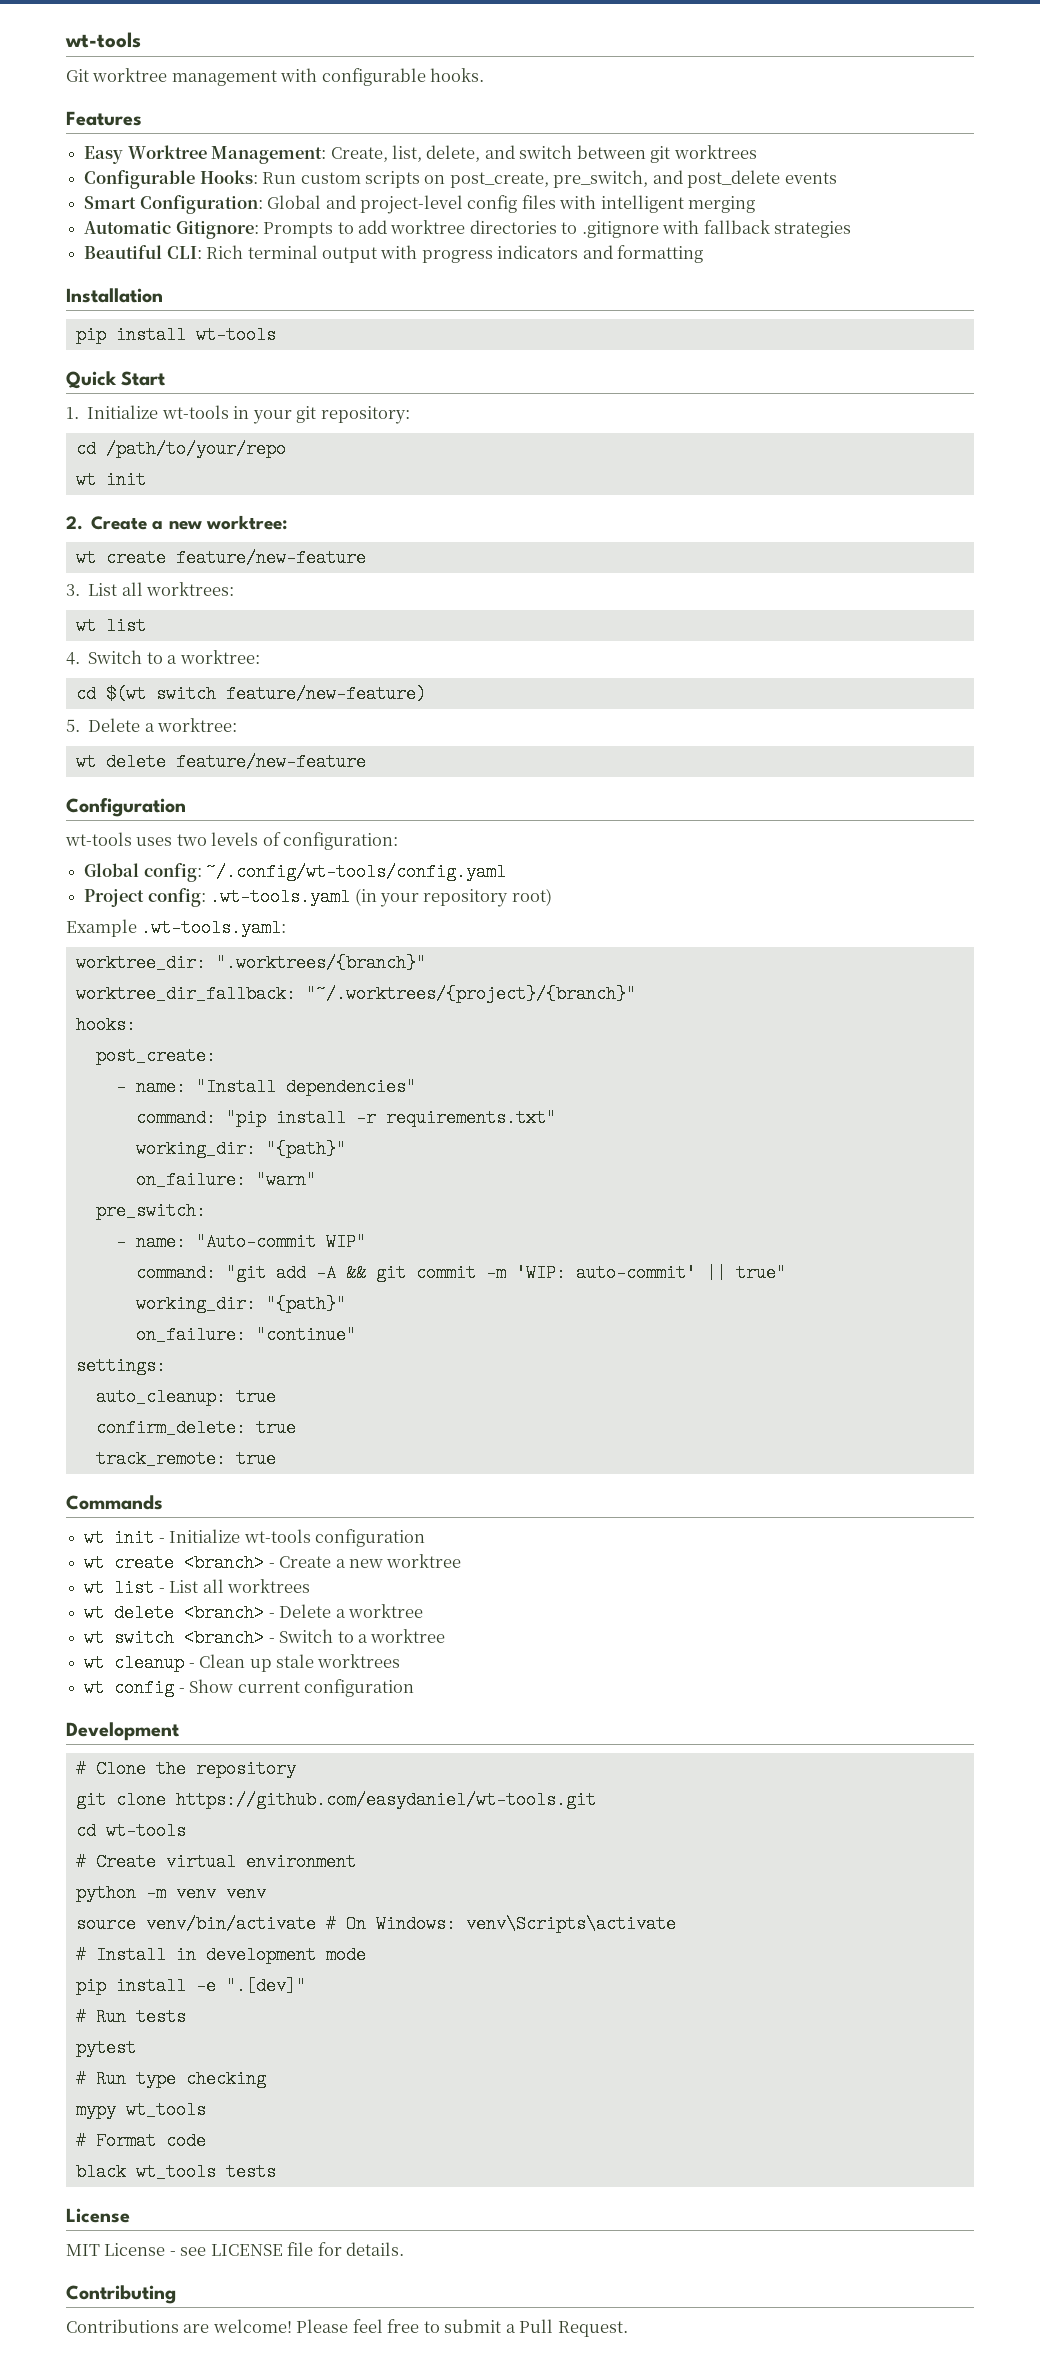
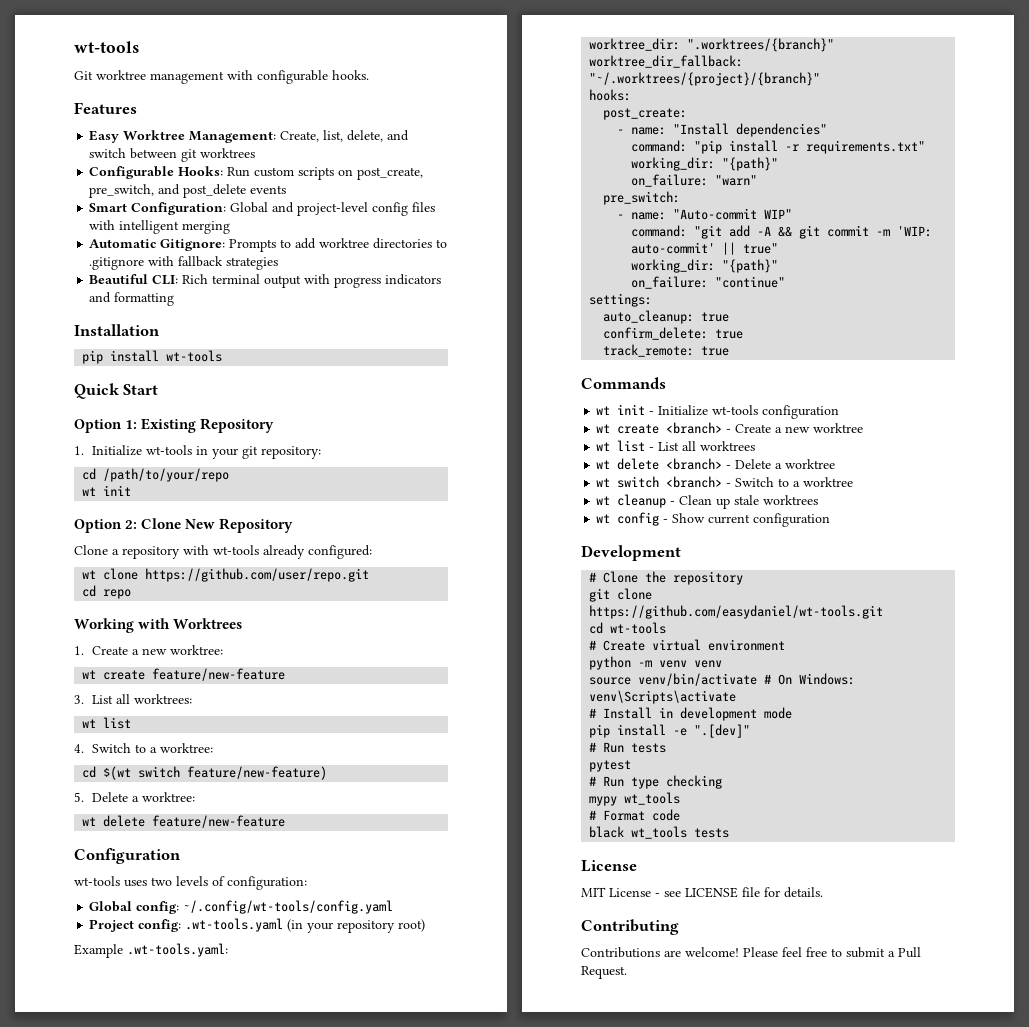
+ Option 1: Existing Repository
- 2. Create a new worktree:
+ Option 2: Clone New Repository
+ Clone a repository with wt-tools already configured:
+ wt clone https://github.com/user/repo.git
+ cd repo
+ Working with Worktrees
+ 1. Create a new worktree:

